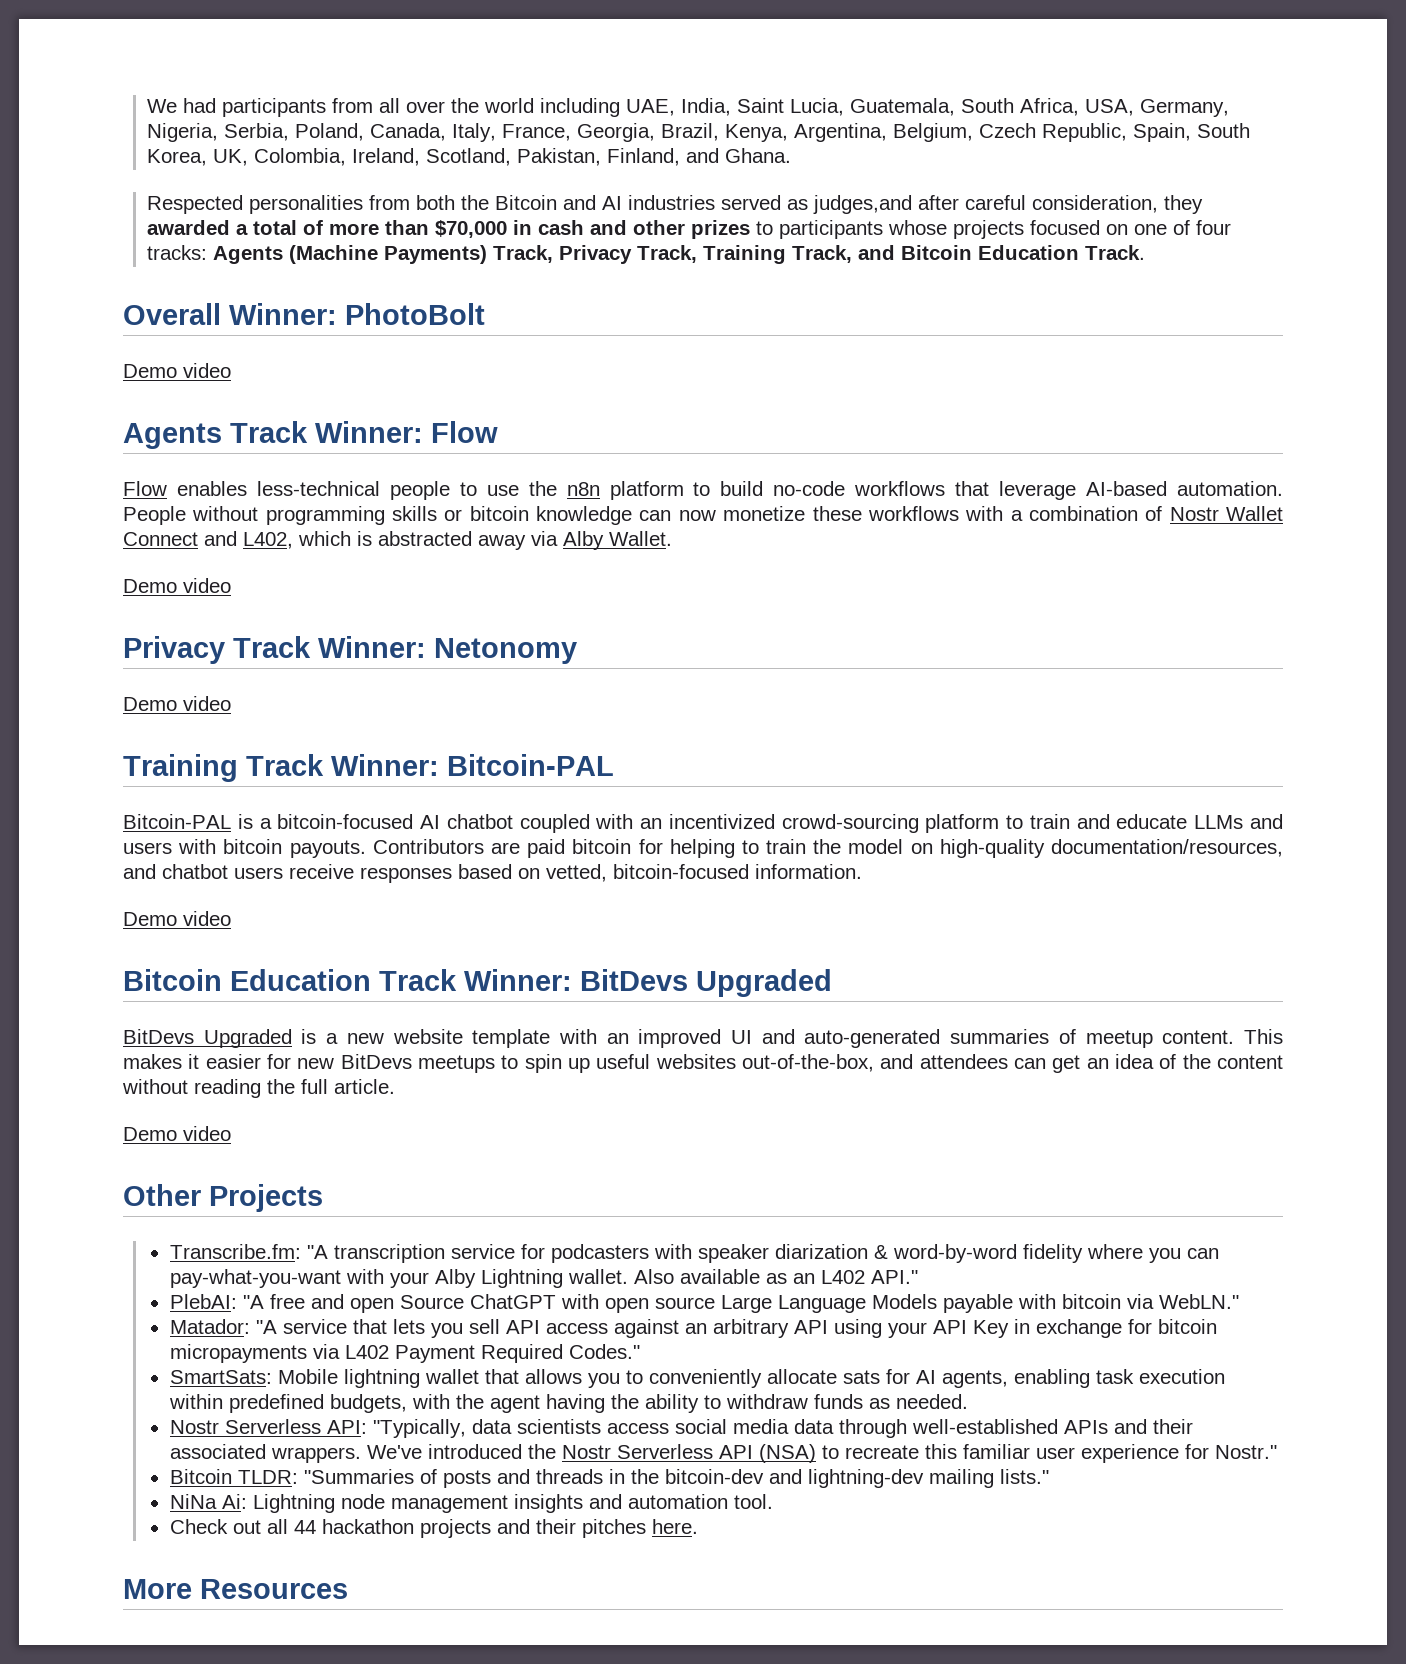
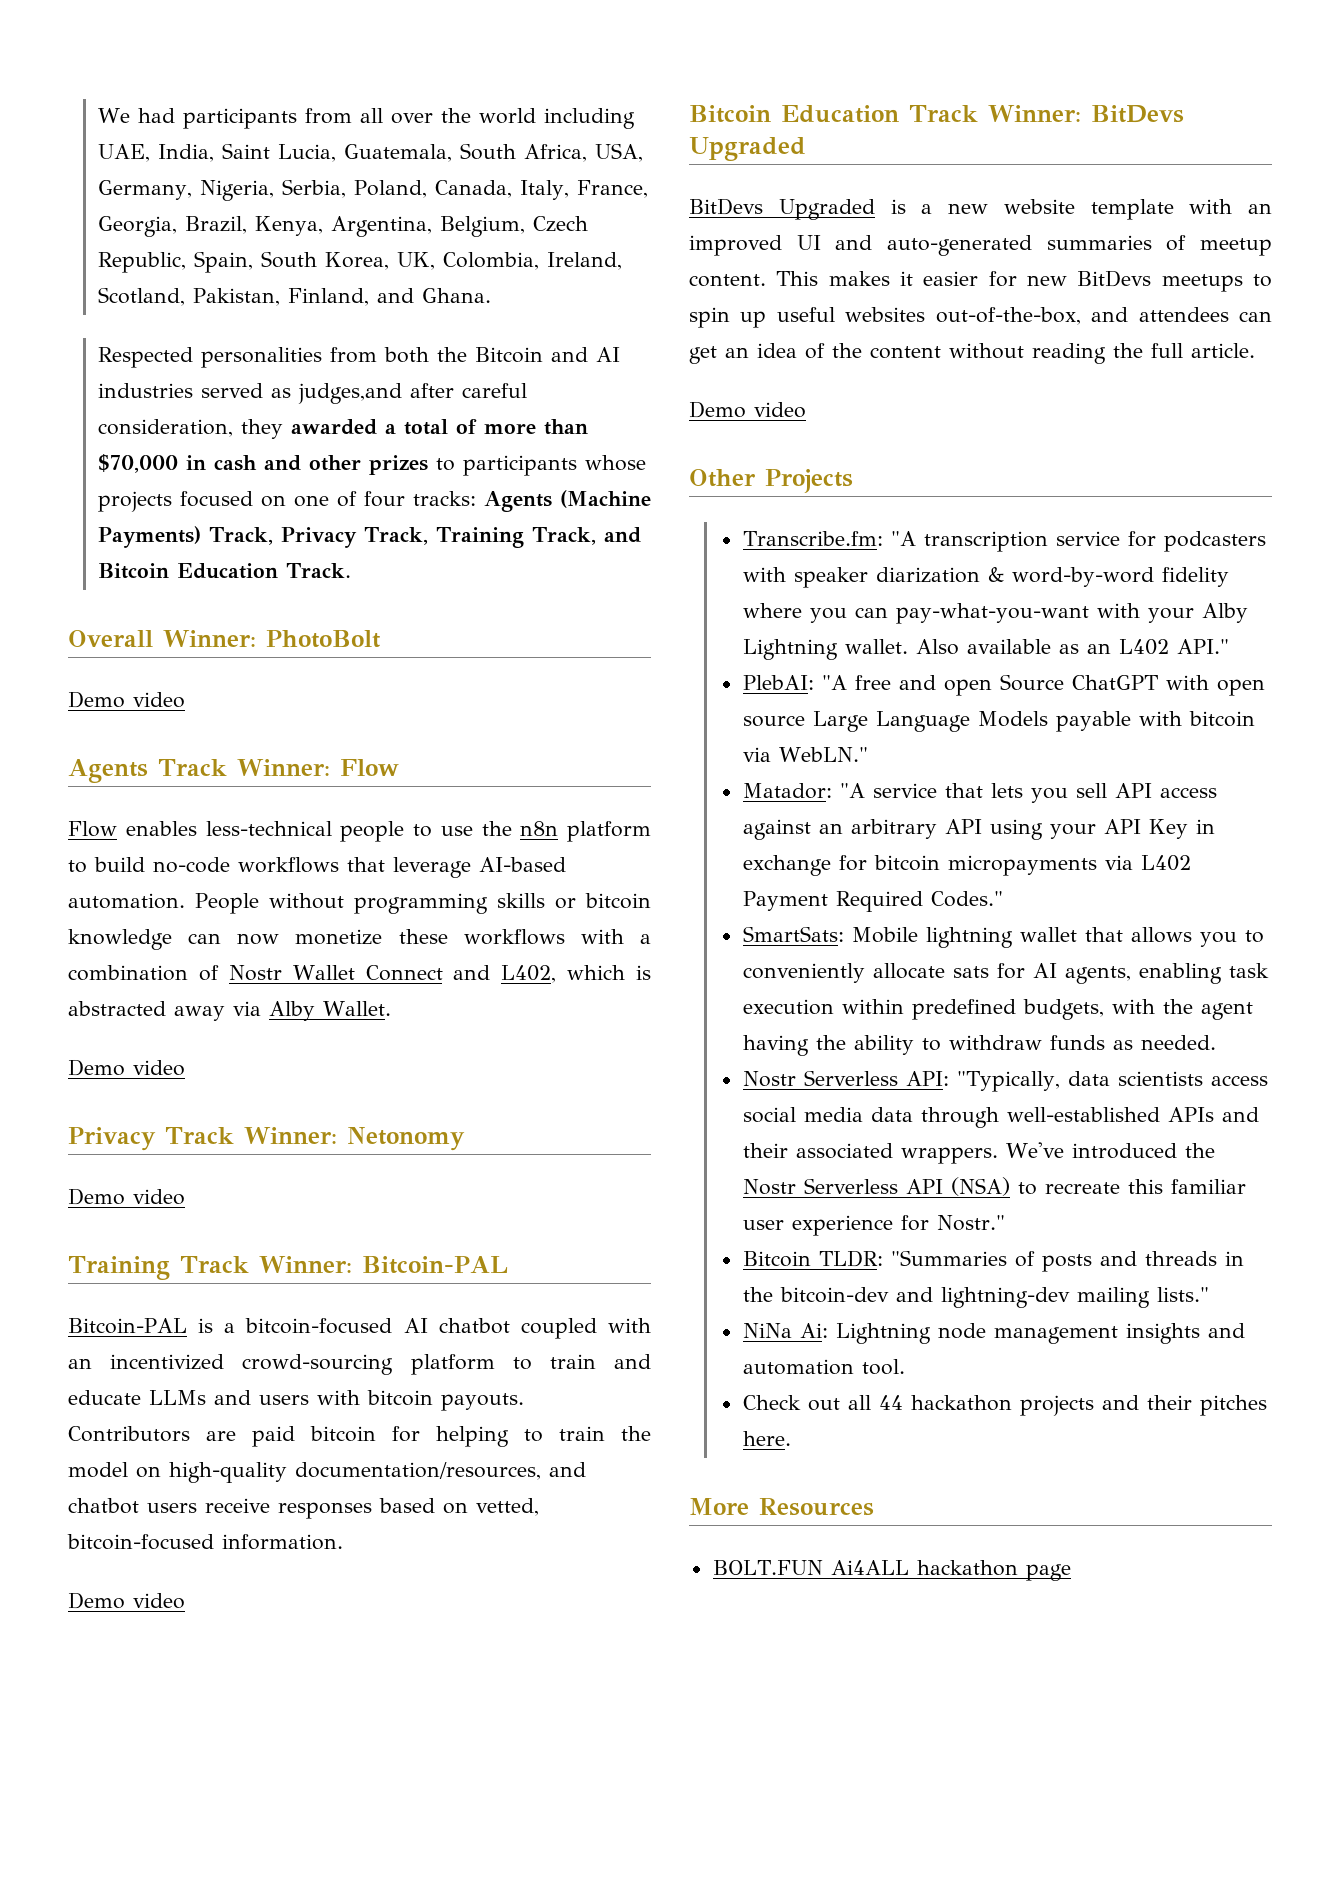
+ BOLT.FUN Ai4ALL hackathon page

